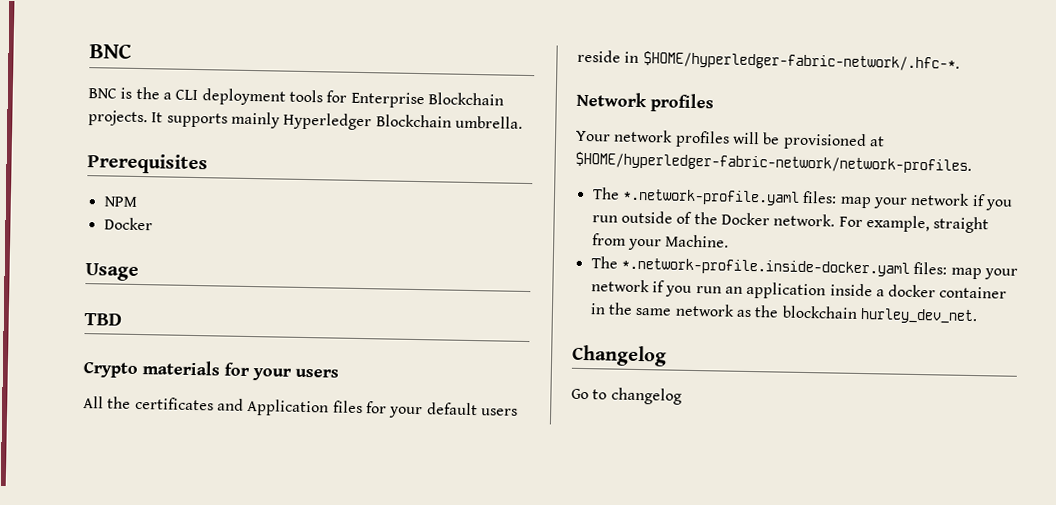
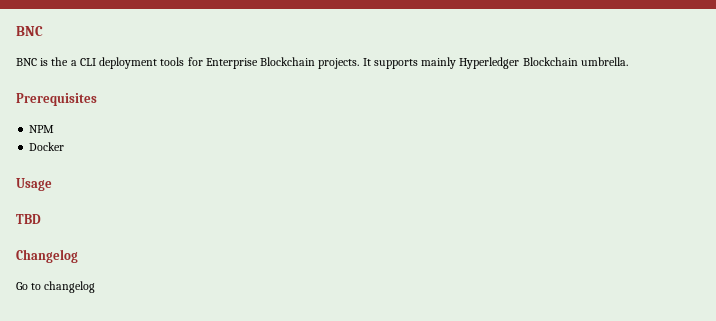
- Crypto materials for your users
- All the certificates and Application files for your default users reside in $HOME/hyperledger-fabric-network/.hfc-*.
- Network profiles
- Your network profiles will be provisioned at $HOME/hyperledger-fabric-network/network-profiles.
- The *.network-profile.yaml files: map your network if you run outside of the Docker network. For example, straight from your Machine.
- The *.network-profile.inside-docker.yaml files: map your network if you run an application inside a docker container in the same network as the blockchain hurley_dev_net.

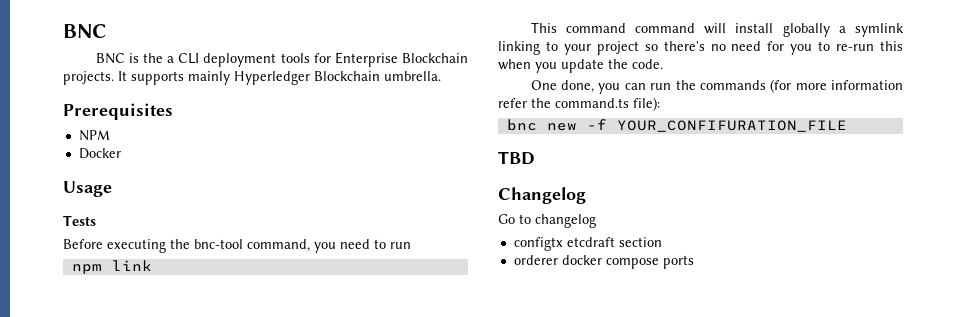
+ Tests
+ Before executing the bnc-tool command, you need to run
+ npm link
+ This command command will install globally a symlink linking to your project so there's no need for you to re-run this when you update the code.
+ One done, you can run the commands (for more information refer the command.ts file):
+ bnc new -f YOUR_CONFIFURATION_FILE
+ configtx etcdraft section
+ orderer docker compose ports

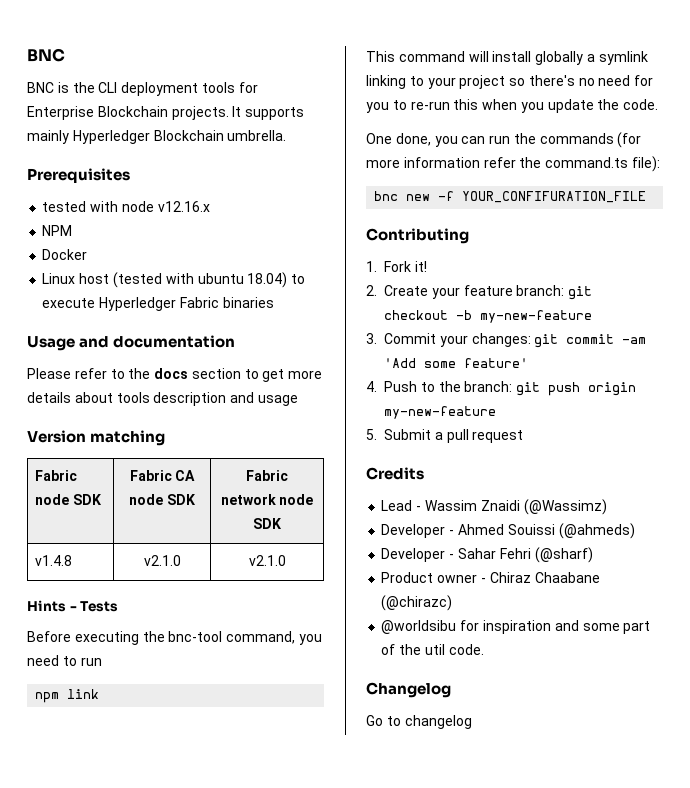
- BNC is the a CLI deployment tools for Enterprise Blockchain projects.
+ BNC is the CLI deployment tools for Enterprise Blockchain projects.
+ tested with node v12.16.x
  NPM
  Docker
- Usage
- Tests
+ Linux host (tested with ubuntu 18.04) to execute Hyperledger Fabric binaries
+ Usage and documentation
+ Please refer to the docs section to get more details about tools description and usage
+ Version matching
+ Fabric node SDK | Fabric CA node SDK | Fabric network node SDK
+ v1.4.8 | v2.1.0 | v2.1.0
+ Hints - Tests
- This command command will install globally a symlink linking to your project so there's no need for you to re-run this when you update the code.
+ This command will install globally a symlink linking to your project so there's no need for you to re-run this when you update the code.
- TBD
+ Contributing
+ 1. Fork it!
+ 2. Create your feature branch: git checkout -b my-new-feature
+ 3. Commit your changes: git commit -am 'Add some feature'
+ 4. Push to the branch: git push origin my-new-feature
+ 5. Submit a pull request
+ Credits
+ Lead - Wassim Znaidi (@Wassimz)
+ Developer - Ahmed Souissi (@ahmeds)
+ Developer - Sahar Fehri (@sharf)
+ Product owner - Chiraz Chaabane (@chirazc)
+ @worldsibu for inspiration and some part of the util code.
  Changelog
  Go to changelog
- configtx etcdraft section
- orderer docker compose ports

